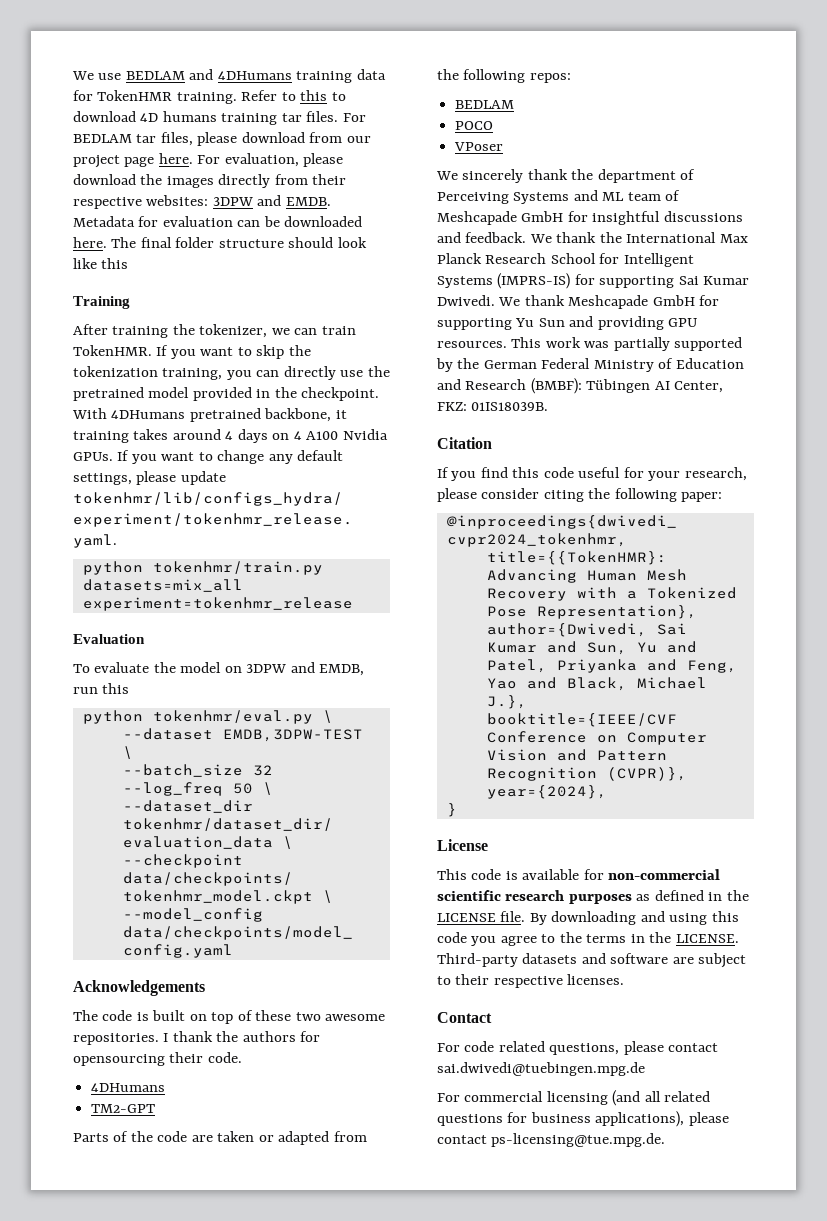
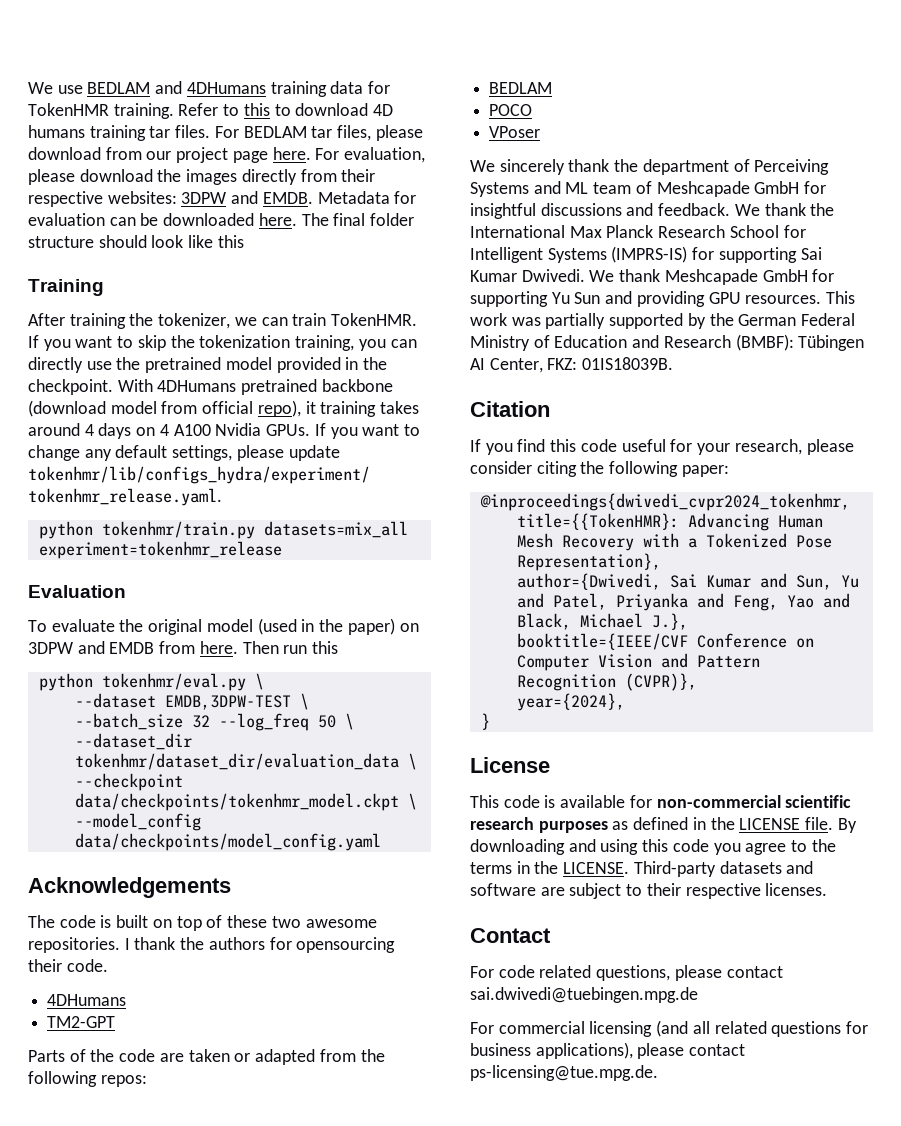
- With 4DHumans pretrained backbone, it training takes around 4 days on 4 A100 Nvidia GPUs.
+ With 4DHumans pretrained backbone (download model from official repo), it training takes around 4 days on 4 A100 Nvidia GPUs.
- To evaluate the model on 3DPW and EMDB, run this
+ To evaluate the original model (used in the paper) on 3DPW and EMDB from here. Then run this

